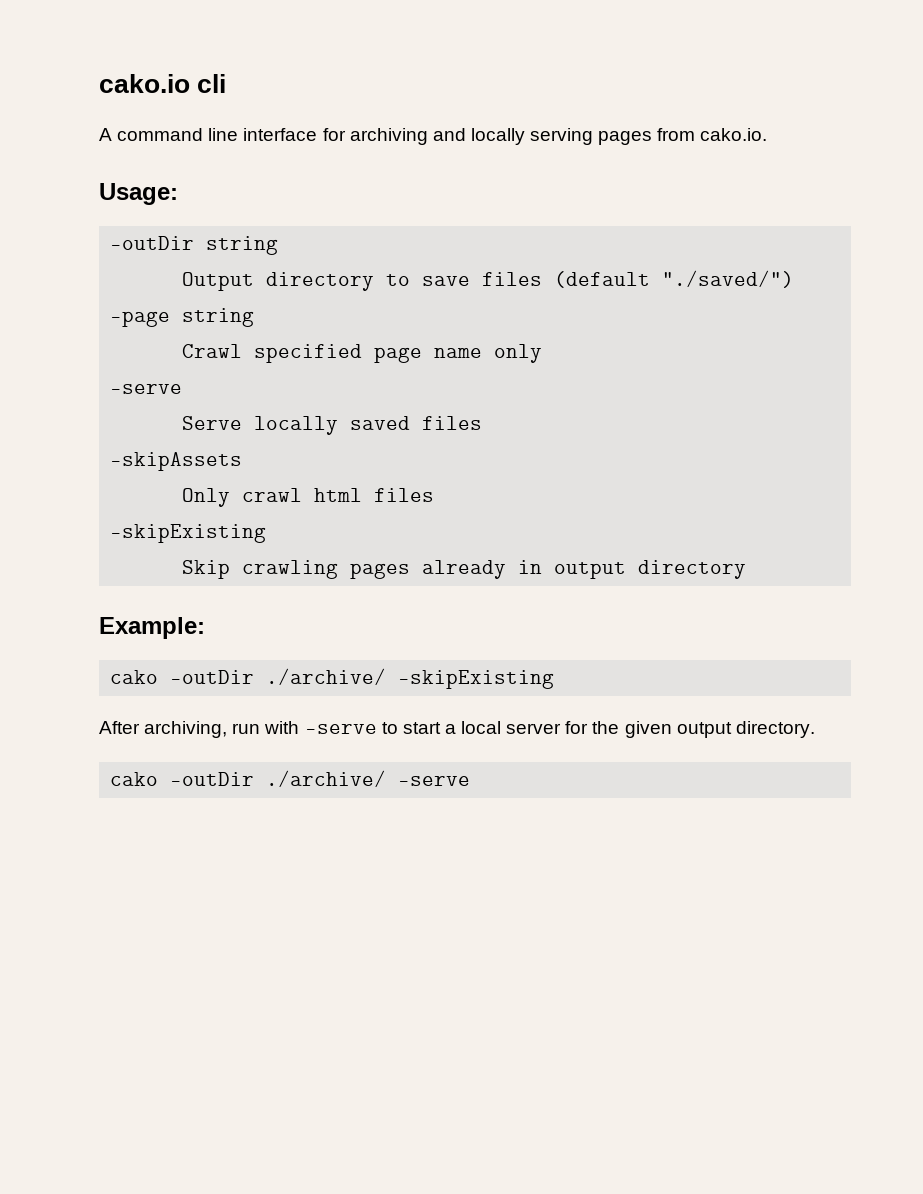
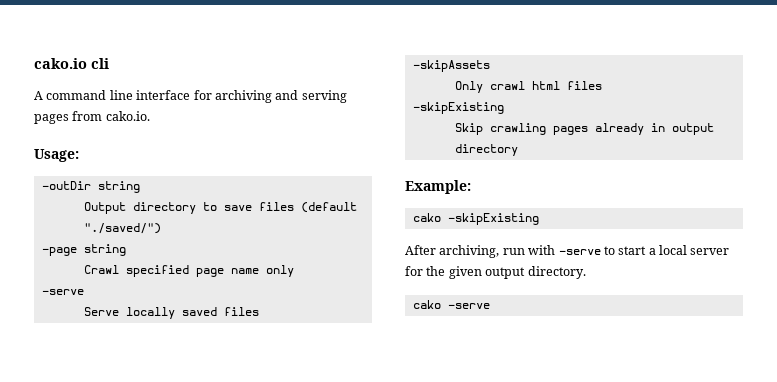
- A command line interface for archiving and locally serving pages from cako.io.
+ A command line interface for archiving and serving pages from cako.io.
- cako -outDir ./archive/ -skipExisting
+ cako -skipExisting
- cako -outDir ./archive/ -serve
+ cako -serve

